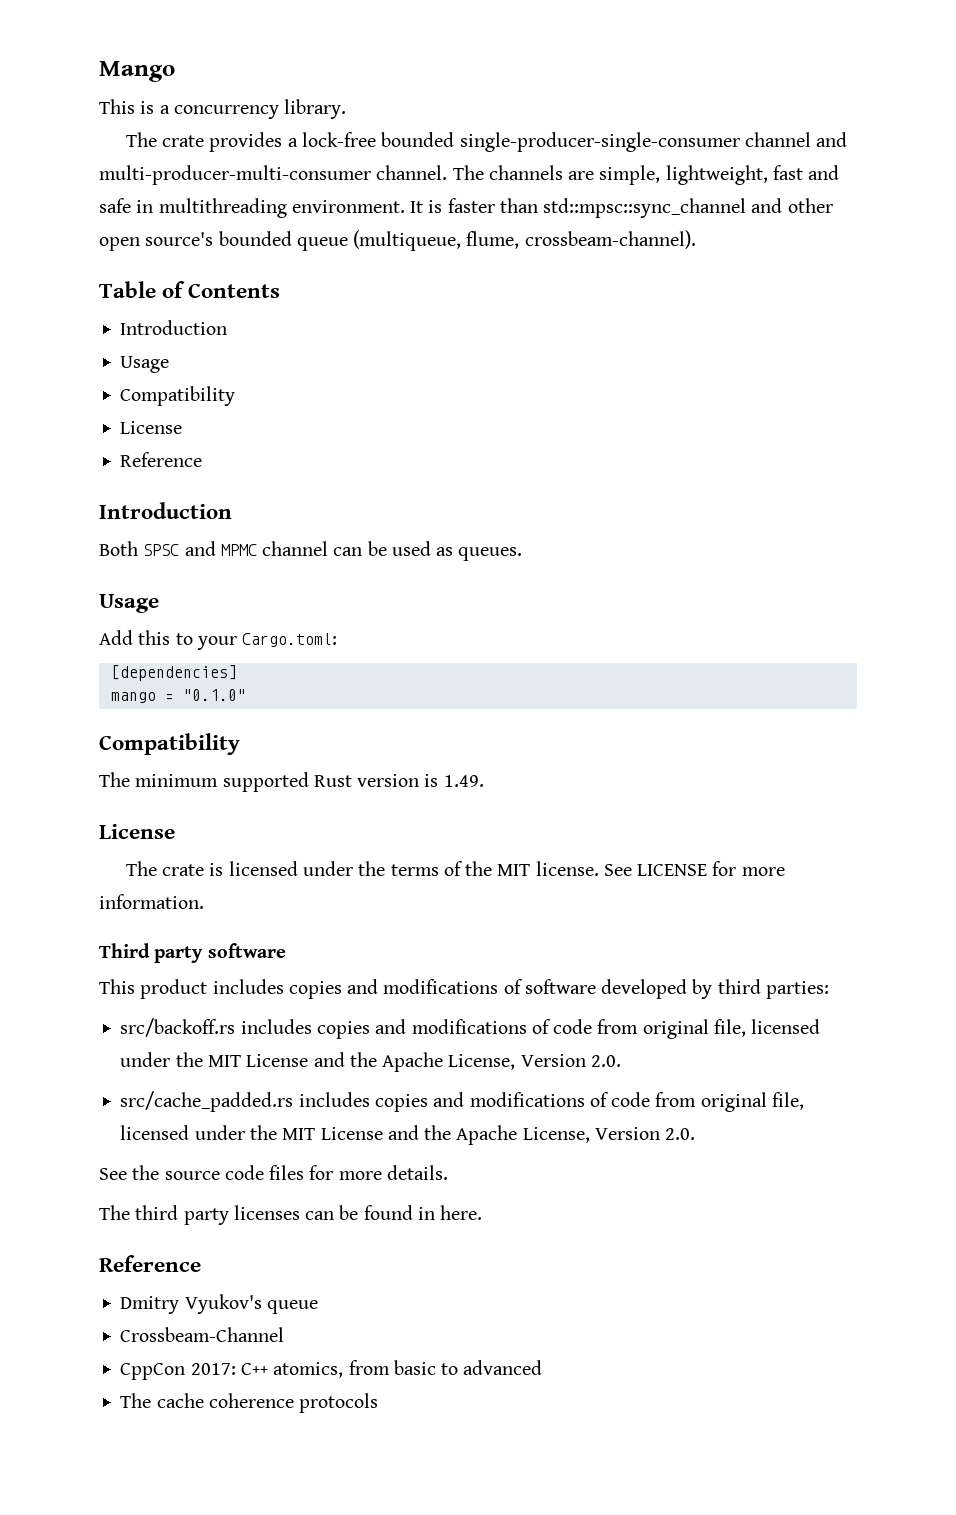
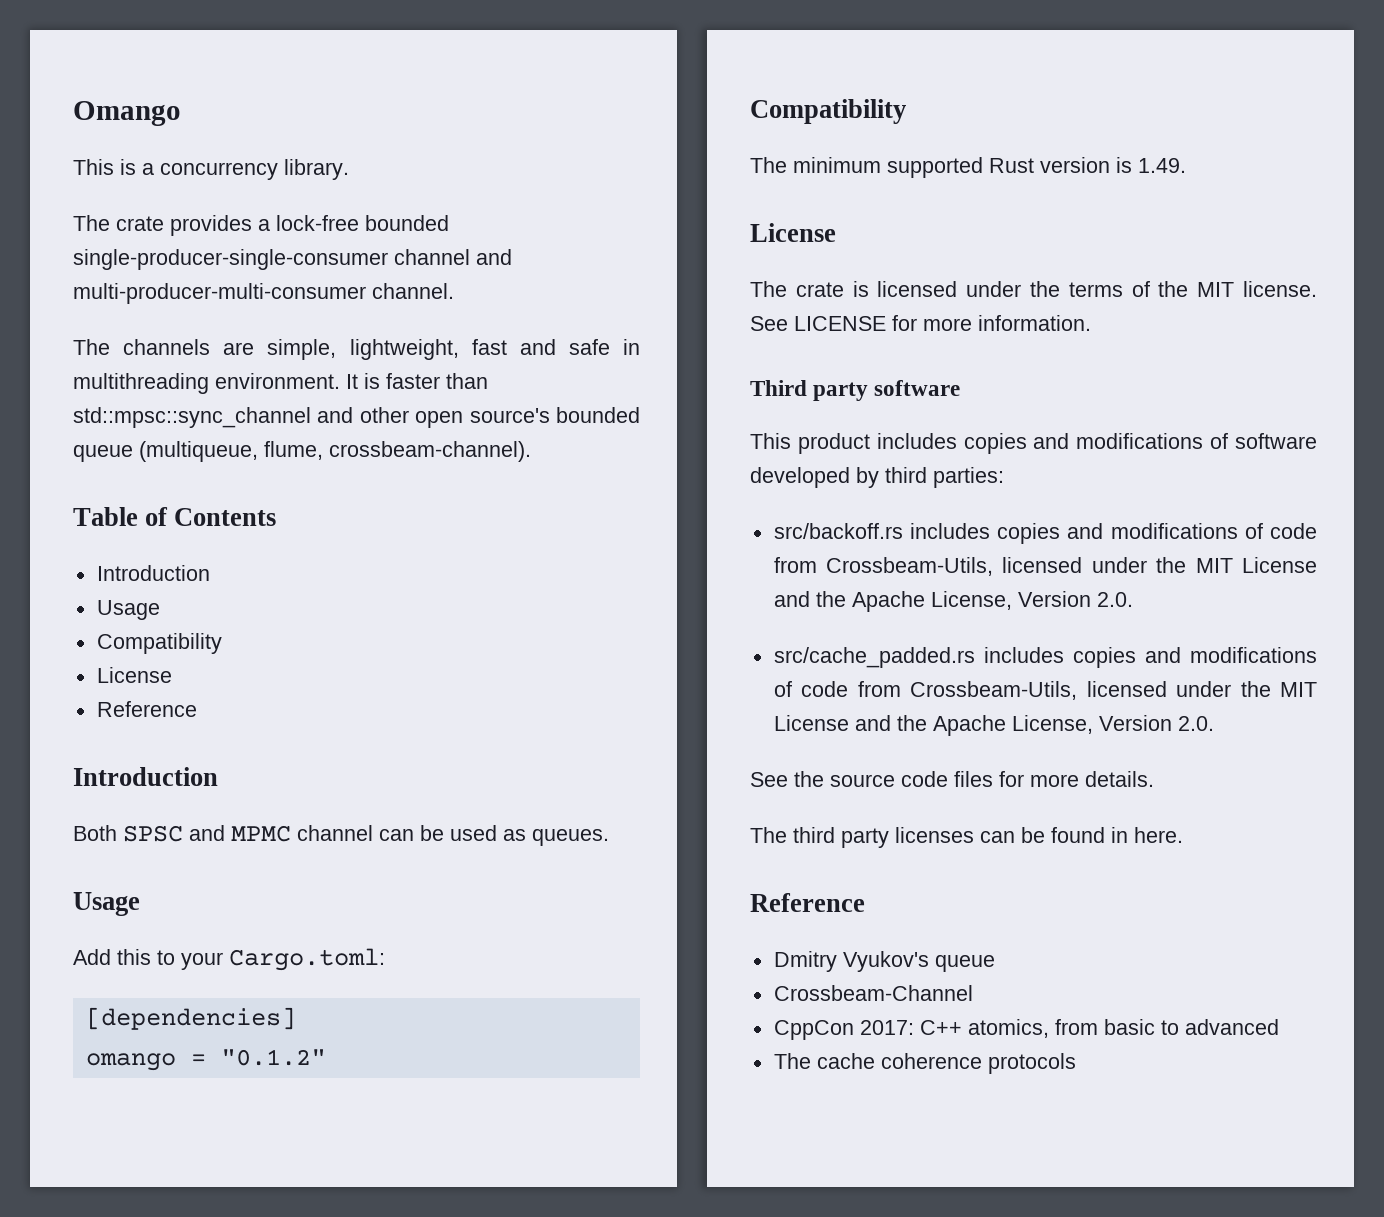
- Mango
+ Omango
- The crate provides a lock-free bounded single-producer-single-consumer channel and multi-producer-multi-consumer channel. The channels are simple, lightweight, fast and safe in multithreading environment.
+ The crate provides a lock-free bounded single-producer-single-consumer channel and multi-producer-multi-consumer channel.
+ The channels are simple, lightweight, fast and safe in multithreading environment.
- mango = "0.1.0"
+ omango = "0.1.2"
- src/backoff.rs includes copies and modifications of code from original file, licensed under the MIT License and the Apache License, Version 2.0.
+ src/backoff.rs includes copies and modifications of code from Crossbeam-Utils, licensed under the MIT License and the Apache License, Version 2.0.
- src/cache_padded.rs includes copies and modifications of code from original file, licensed under the MIT License and the Apache License, Version 2.0.
+ src/cache_padded.rs includes copies and modifications of code from Crossbeam-Utils, licensed under the MIT License and the Apache License, Version 2.0.

